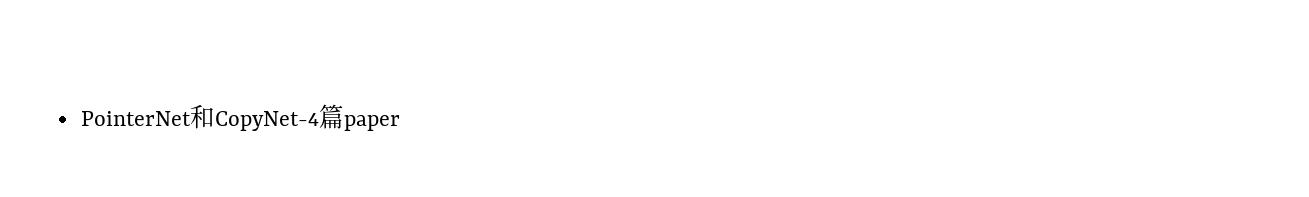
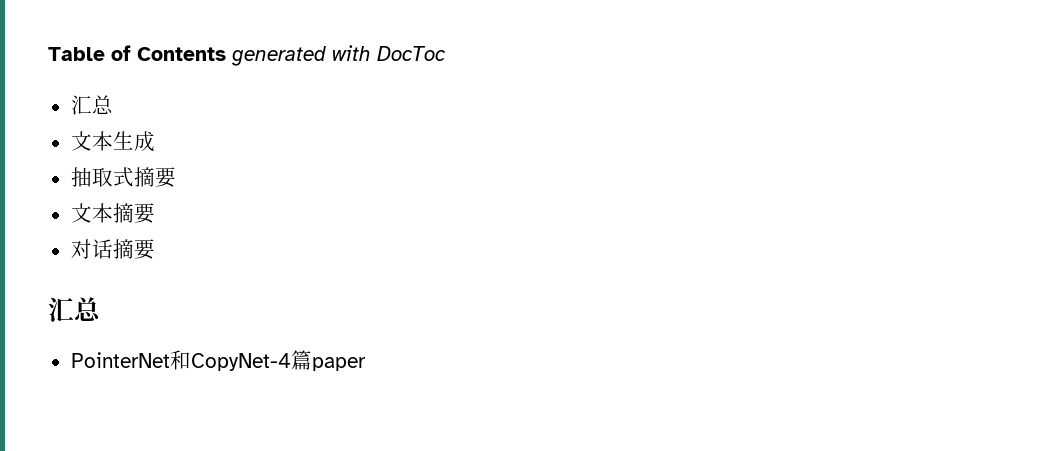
+ Table of Contents generated with DocToc
+ 汇总
+ 文本生成
+ 抽取式摘要
+ 文本摘要
+ 对话摘要
+ 汇总

